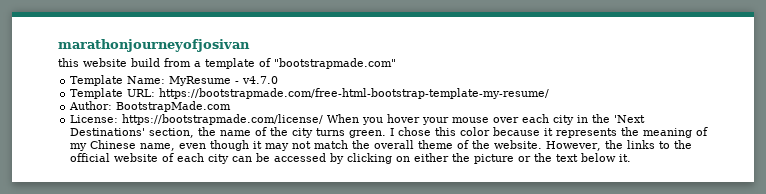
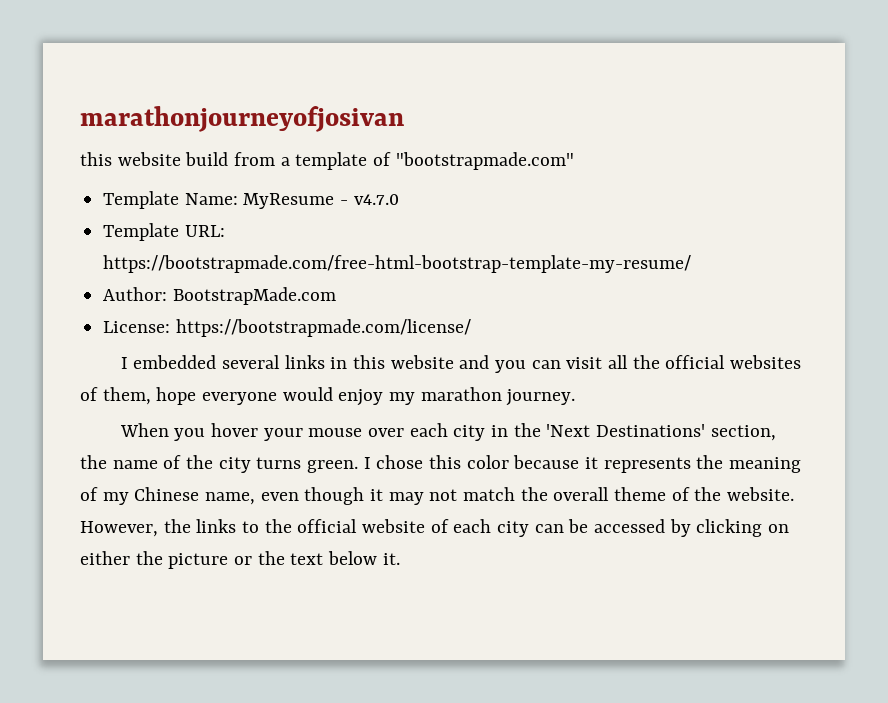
- License: https://bootstrapmade.com/license/ When you hover your mouse over each city in the 'Next Destinations' section, the name of the city turns green.
+ License: https://bootstrapmade.com/license/
+ I embedded several links in this website and you can visit all the official websites of them, hope everyone would enjoy my marathon journey.
+ When you hover your mouse over each city in the 'Next Destinations' section, the name of the city turns green.

